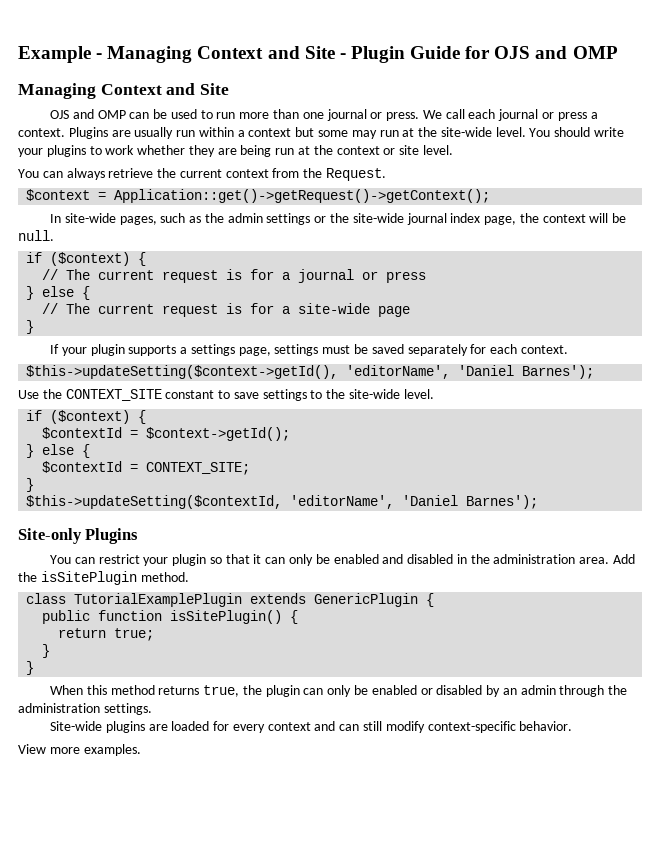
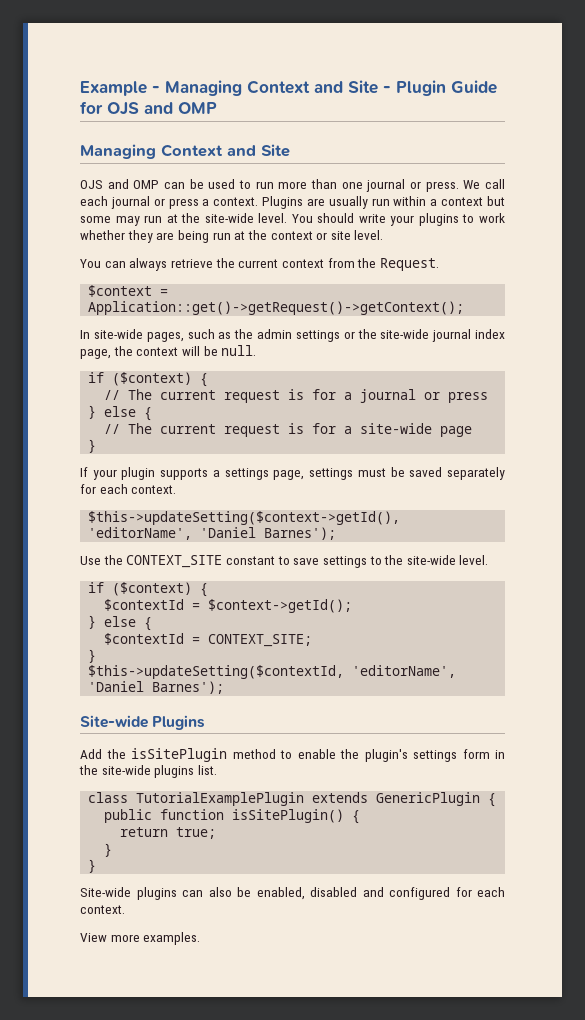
- Site-only Plugins
+ Site-wide Plugins
- You can restrict your plugin so that it can only be enabled and disabled in the administration area. Add the isSitePlugin method.
+ Add the isSitePlugin method to enable the plugin's settings form in the site-wide plugins list.
- When this method returns true, the plugin can only be enabled or disabled by an admin through the administration settings.
- Site-wide plugins are loaded for every context and can still modify context-specific behavior.
+ Site-wide plugins can also be enabled, disabled and configured for each context.

